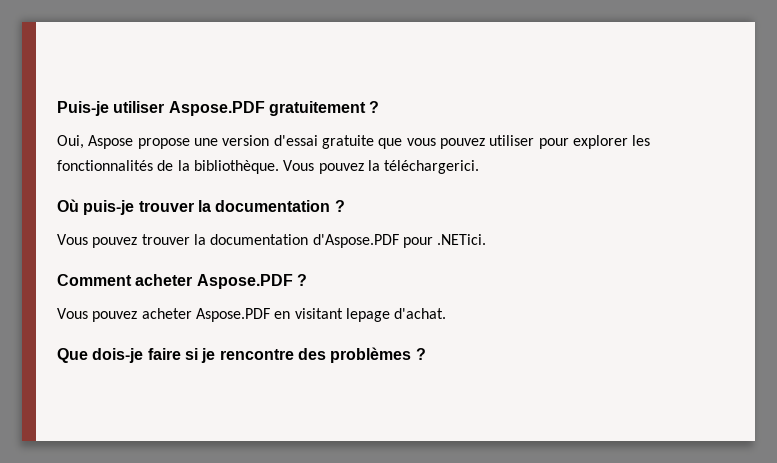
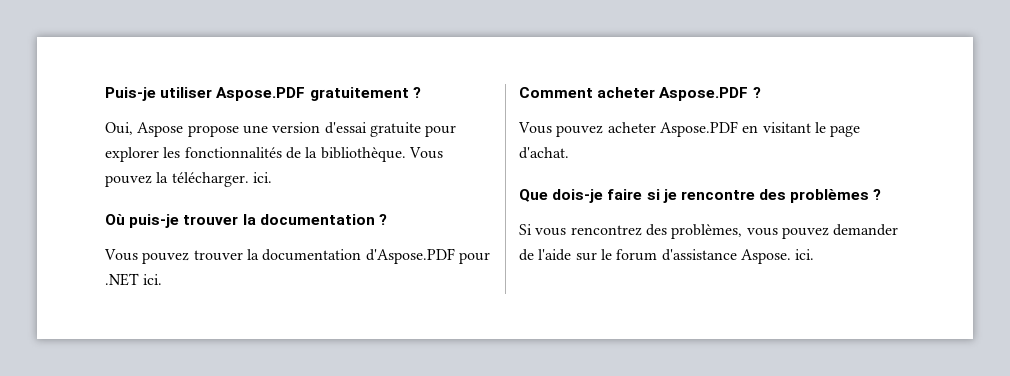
- Oui, Aspose propose une version d'essai gratuite que vous pouvez utiliser pour explorer les fonctionnalités de la bibliothèque.
+ Oui, Aspose propose une version d'essai gratuite pour explorer les fonctionnalités de la bibliothèque.
- Vous pouvez la téléchargerici.
+ Vous pouvez la télécharger. ici.
- Vous pouvez trouver la documentation d'Aspose.PDF pour .NETici.
+ Vous pouvez trouver la documentation d'Aspose.PDF pour .NET ici.
- Vous pouvez acheter Aspose.PDF en visitant lepage d'achat.
+ Vous pouvez acheter Aspose.PDF en visitant le page d'achat.
+ Si vous rencontrez des problèmes, vous pouvez demander de l'aide sur le forum d'assistance Aspose. ici.

